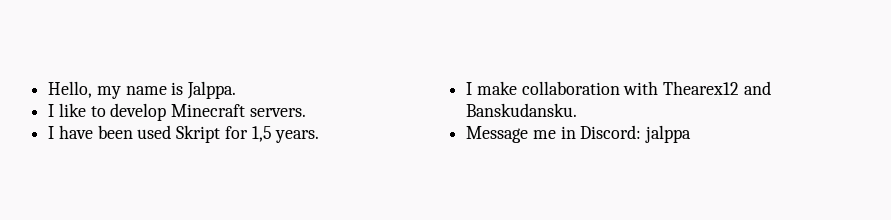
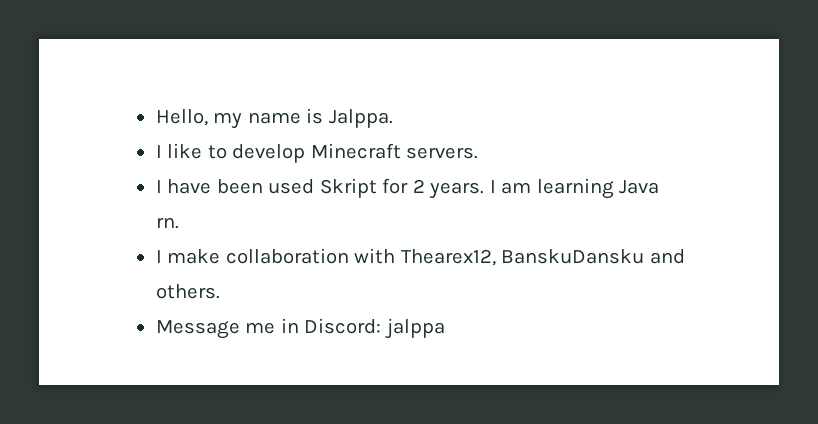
- I have been used Skript for 1,5 years.
+ I have been used Skript for 2 years. I am learning Java rn.
- I make collaboration with Thearex12 and Banskudansku.
+ I make collaboration with Thearex12, BanskuDansku and others.

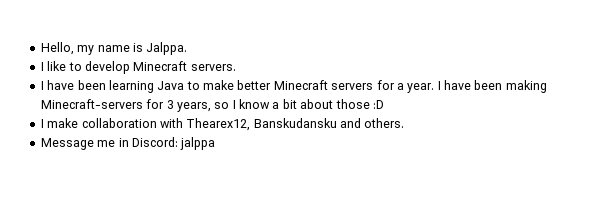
- I have been used Skript for 2 years. I am learning Java rn.
+ I have been learning Java to make better Minecraft servers for a year. I have been making Minecraft-servers for 3 years, so I know a bit about those :D
- I make collaboration with Thearex12, BanskuDansku and others.
+ I make collaboration with Thearex12, Banskudansku and others.

